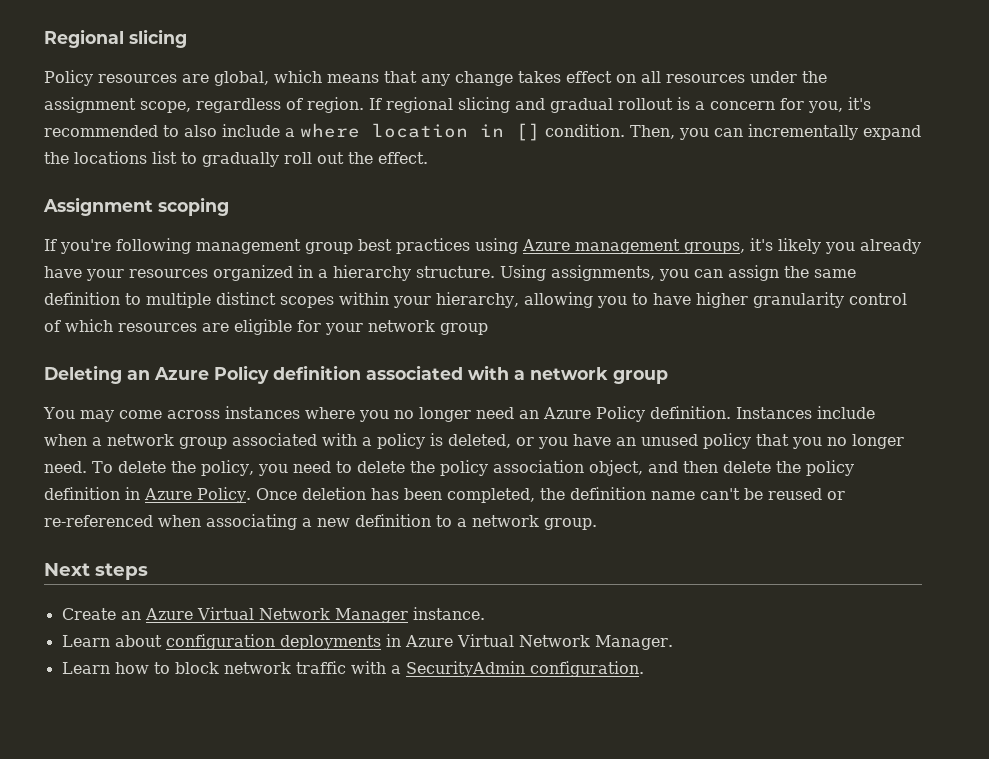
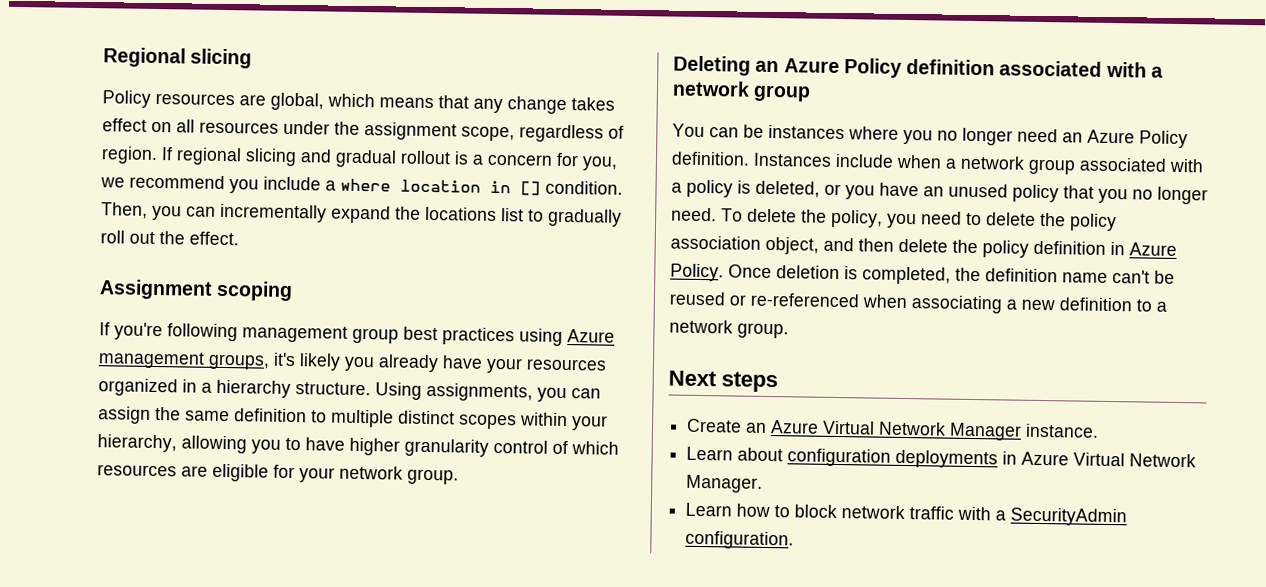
- If regional slicing and gradual rollout is a concern for you, it's recommended to also include a where location in [] condition.
+ If regional slicing and gradual rollout is a concern for you, we recommend you include a where location in [] condition.
- Using assignments, you can assign the same definition to multiple distinct scopes within your hierarchy, allowing you to have higher granularity control of which resources are eligible for your network group
+ Using assignments, you can assign the same definition to multiple distinct scopes within your hierarchy, allowing you to have higher granularity control of which resources are eligible for your network group.
- You may come across instances where you no longer need an Azure Policy definition.
+ You can be instances where you no longer need an Azure Policy definition.
- Once deletion has been completed, the definition name can't be reused or re-referenced when associating a new definition to a network group.
+ Once deletion is completed, the definition name can't be reused or re-referenced when associating a new definition to a network group.

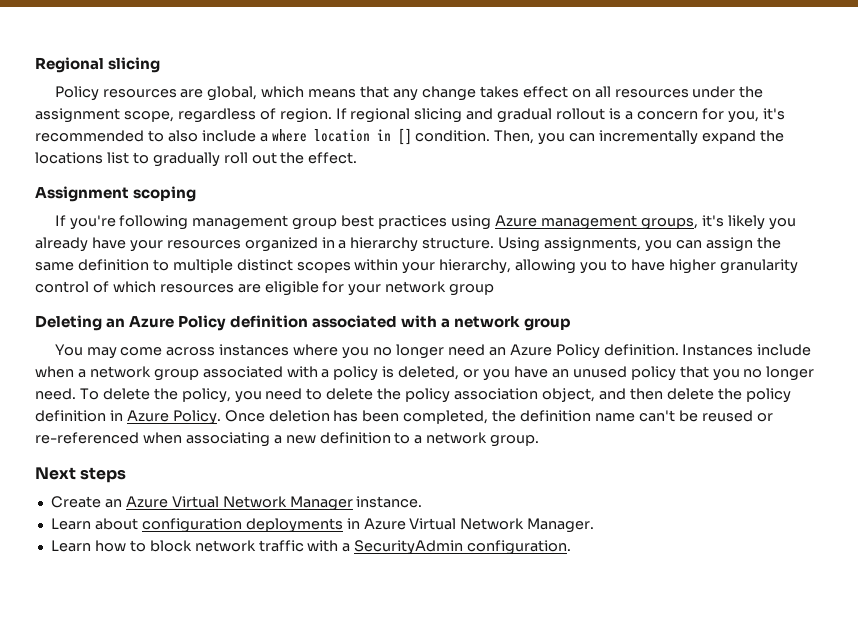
- If regional slicing and gradual rollout is a concern for you, we recommend you include a where location in [] condition.
+ If regional slicing and gradual rollout is a concern for you, it's recommended to also include a where location in [] condition.
- Using assignments, you can assign the same definition to multiple distinct scopes within your hierarchy, allowing you to have higher granularity control of which resources are eligible for your network group.
+ Using assignments, you can assign the same definition to multiple distinct scopes within your hierarchy, allowing you to have higher granularity control of which resources are eligible for your network group
- You can be instances where you no longer need an Azure Policy definition.
+ You may come across instances where you no longer need an Azure Policy definition.
- Once deletion is completed, the definition name can't be reused or re-referenced when associating a new definition to a network group.
+ Once deletion has been completed, the definition name can't be reused or re-referenced when associating a new definition to a network group.

